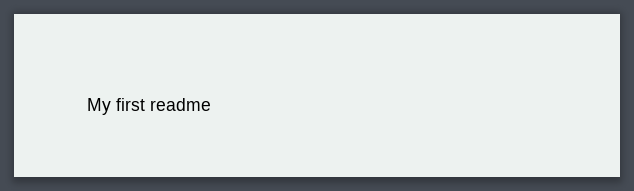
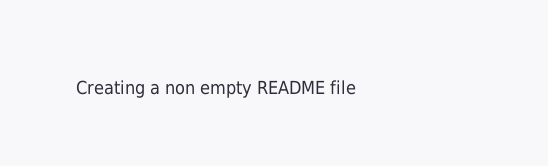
- My first readme
+ Creating a non empty README file

